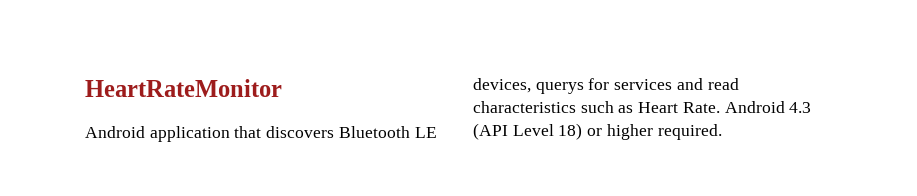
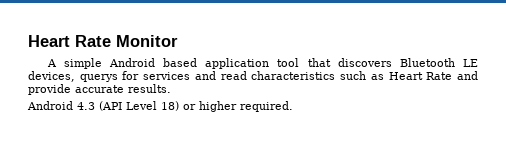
- HeartRateMonitor
- Android application that discovers Bluetooth LE devices, querys for services and read characteristics such as Heart Rate. Android 4.3 (API Level 18) or higher required.
+ Heart Rate Monitor
+ A simple Android based application tool that discovers Bluetooth LE devices, querys for services and read characteristics such as Heart Rate and provide accurate results.
+ Android 4.3 (API Level 18) or higher required.

